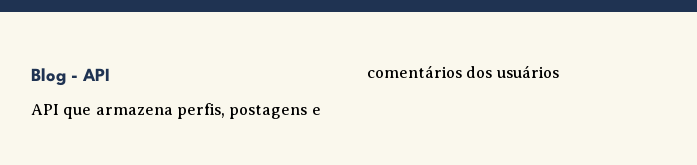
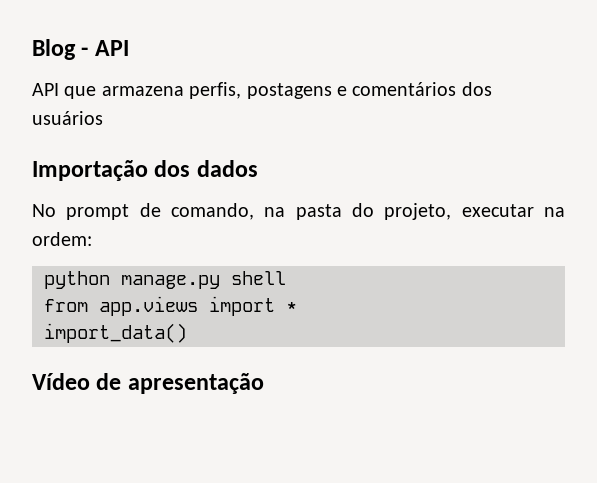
+ Importação dos dados
+ No prompt de comando, na pasta do projeto, executar na ordem:
+ python manage.py shell
+ from app.views import *
+ import_data()
+ Vídeo de apresentação

